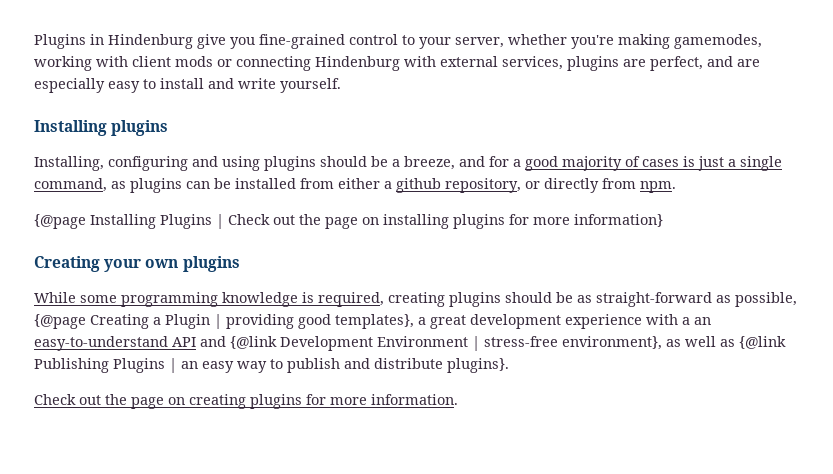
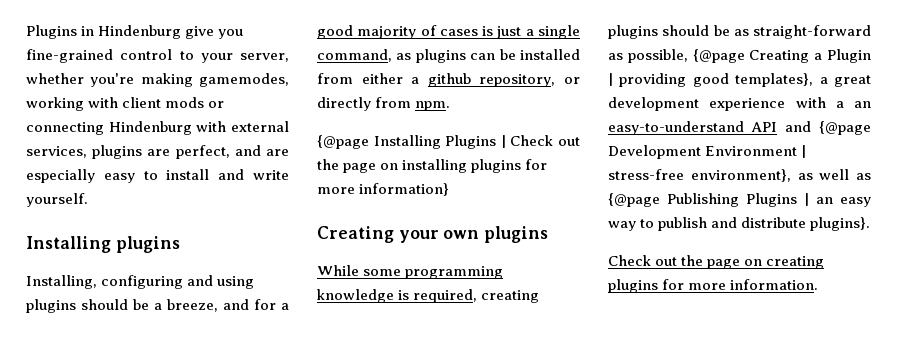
- While some programming knowledge is required, creating plugins should be as straight-forward as possible, {@page Creating a Plugin | providing good templates}, a great development experience with a an easy-to-understand API and {@link Development Environment | stress-free environment}, as well as {@link Publishing Plugins | an easy way to publish and distribute plugins}.
+ While some programming knowledge is required, creating plugins should be as straight-forward as possible, {@page Creating a Plugin | providing good templates}, a great development experience with a an easy-to-understand API and {@page Development Environment | stress-free environment}, as well as {@page Publishing Plugins | an easy way to publish and distribute plugins}.

